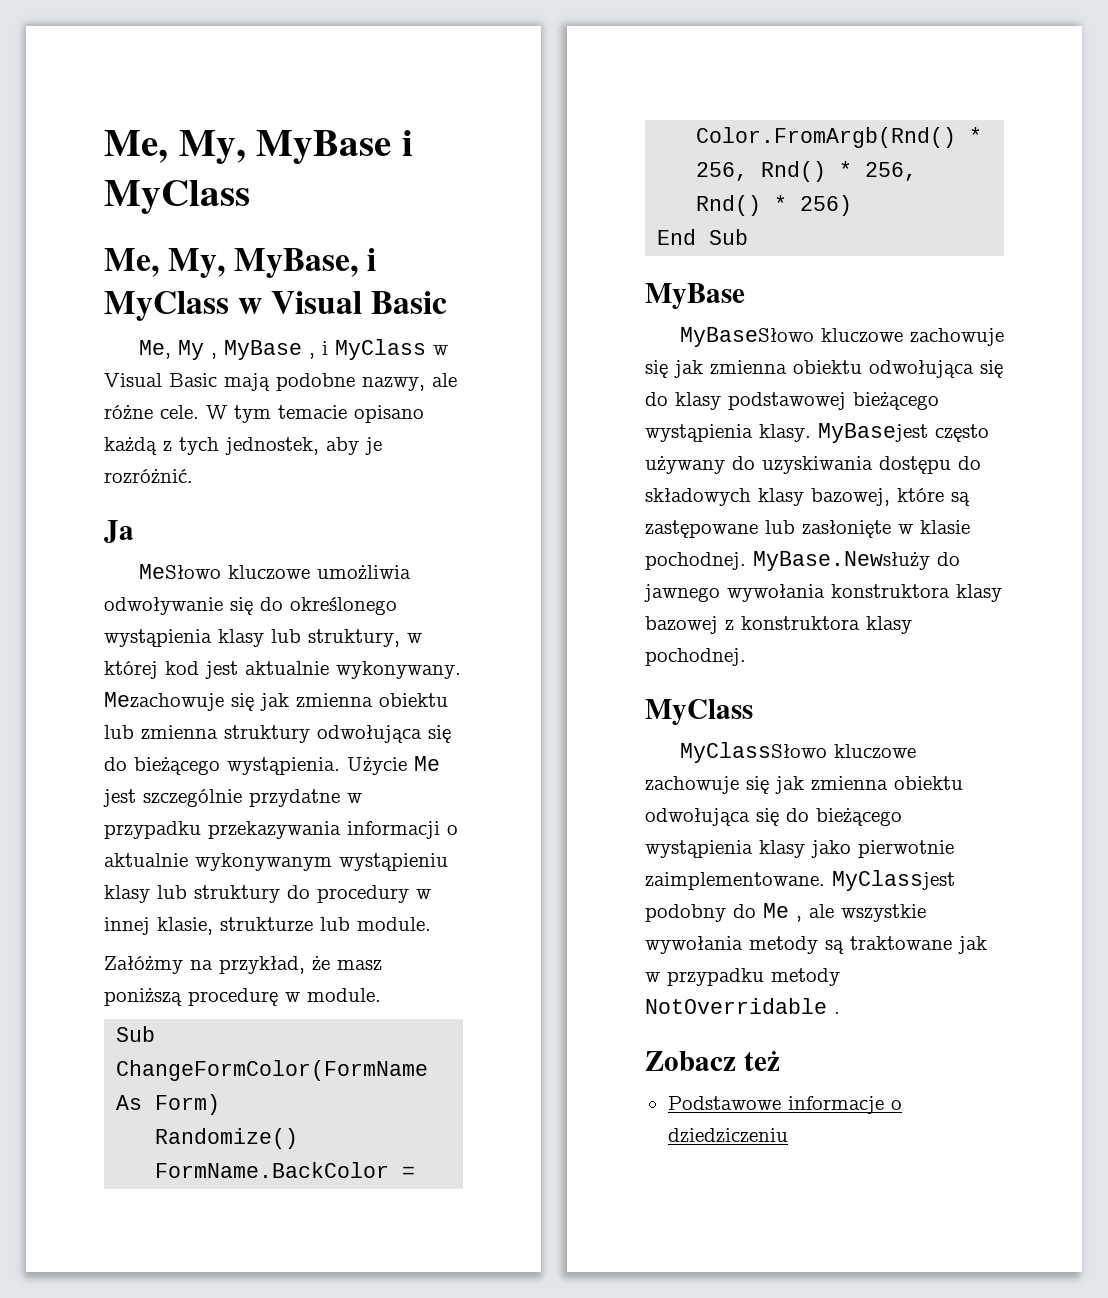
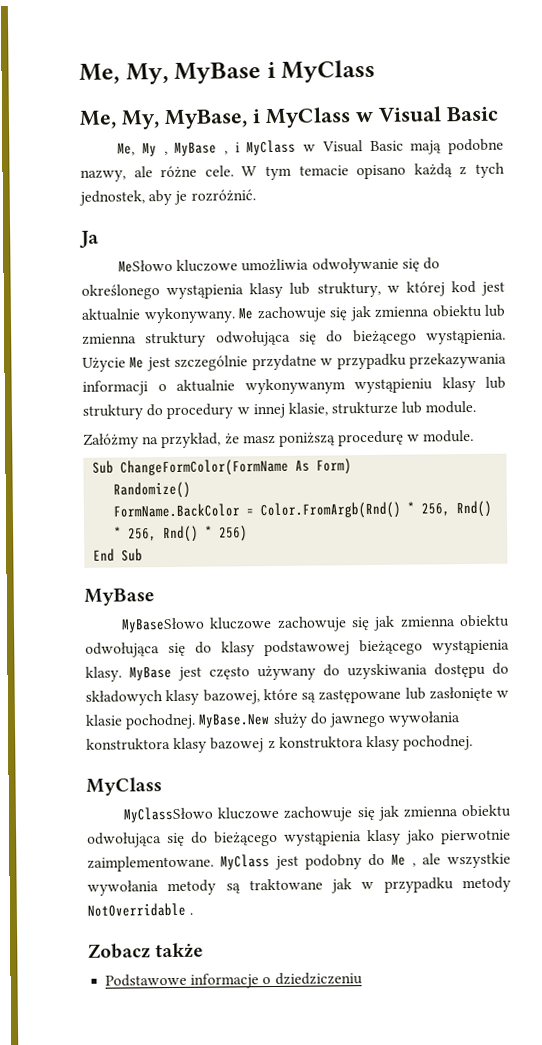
- Mezachowuje się jak zmienna obiektu lub zmienna struktury odwołująca się do bieżącego wystąpienia.
+ Me zachowuje się jak zmienna obiektu lub zmienna struktury odwołująca się do bieżącego wystąpienia.
- MyBasejest często używany do uzyskiwania dostępu do składowych klasy bazowej, które są zastępowane lub zasłonięte w klasie pochodnej.
+ MyBase jest często używany do uzyskiwania dostępu do składowych klasy bazowej, które są zastępowane lub zasłonięte w klasie pochodnej.
- MyBase.Newsłuży do jawnego wywołania konstruktora klasy bazowej z konstruktora klasy pochodnej.
+ MyBase.New służy do jawnego wywołania konstruktora klasy bazowej z konstruktora klasy pochodnej.
- MyClassjest podobny do Me , ale wszystkie wywołania metody są traktowane jak w przypadku metody NotOverridable .
+ MyClass jest podobny do Me , ale wszystkie wywołania metody są traktowane jak w przypadku metody NotOverridable .
- Zobacz też
+ Zobacz także

